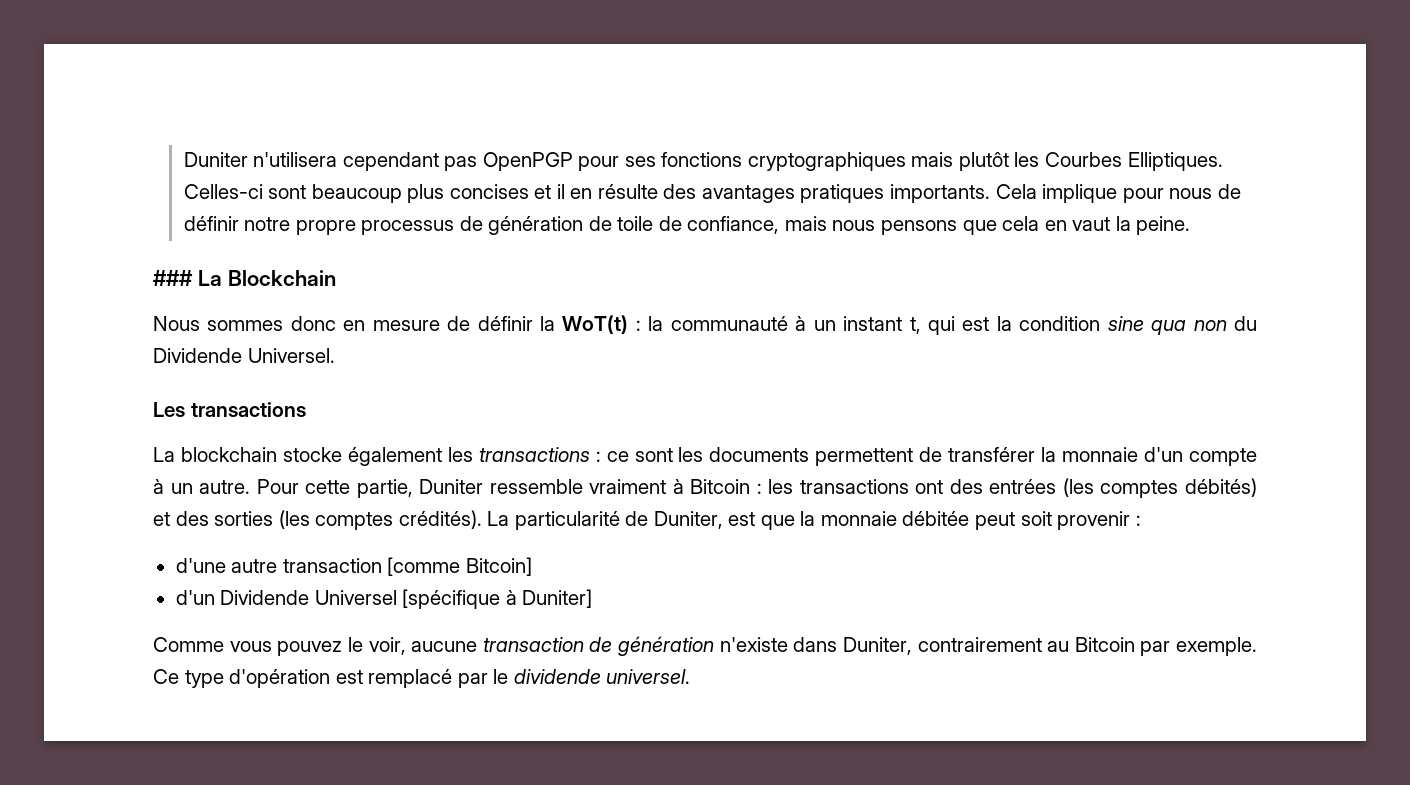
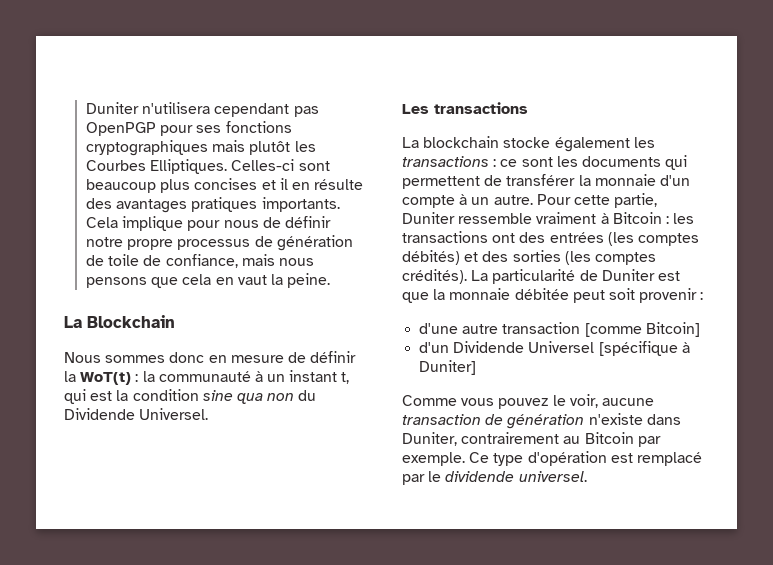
- ### La Blockchain
+ La Blockchain
- La blockchain stocke également les transactions : ce sont les documents permettent de transférer la monnaie d'un compte à un autre.
+ La blockchain stocke également les transactions : ce sont les documents qui permettent de transférer la monnaie d'un compte à un autre.
- La particularité de Duniter, est que la monnaie débitée peut soit provenir :
+ La particularité de Duniter est que la monnaie débitée peut soit provenir :

